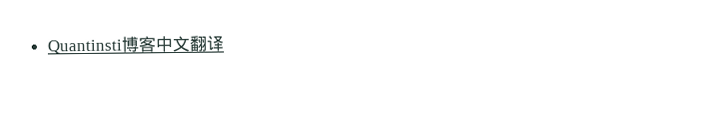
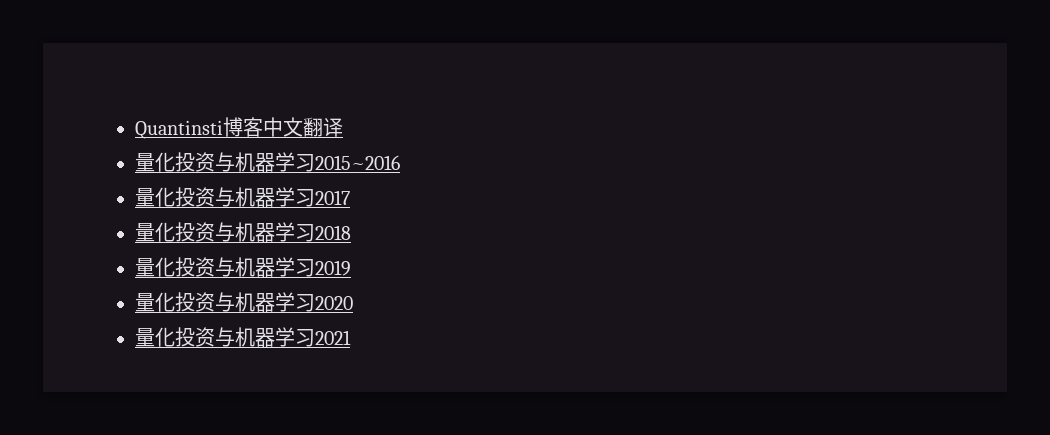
+ 量化投资与机器学习2015~2016
+ 量化投资与机器学习2017
+ 量化投资与机器学习2018
+ 量化投资与机器学习2019
+ 量化投资与机器学习2020
+ 量化投资与机器学习2021

